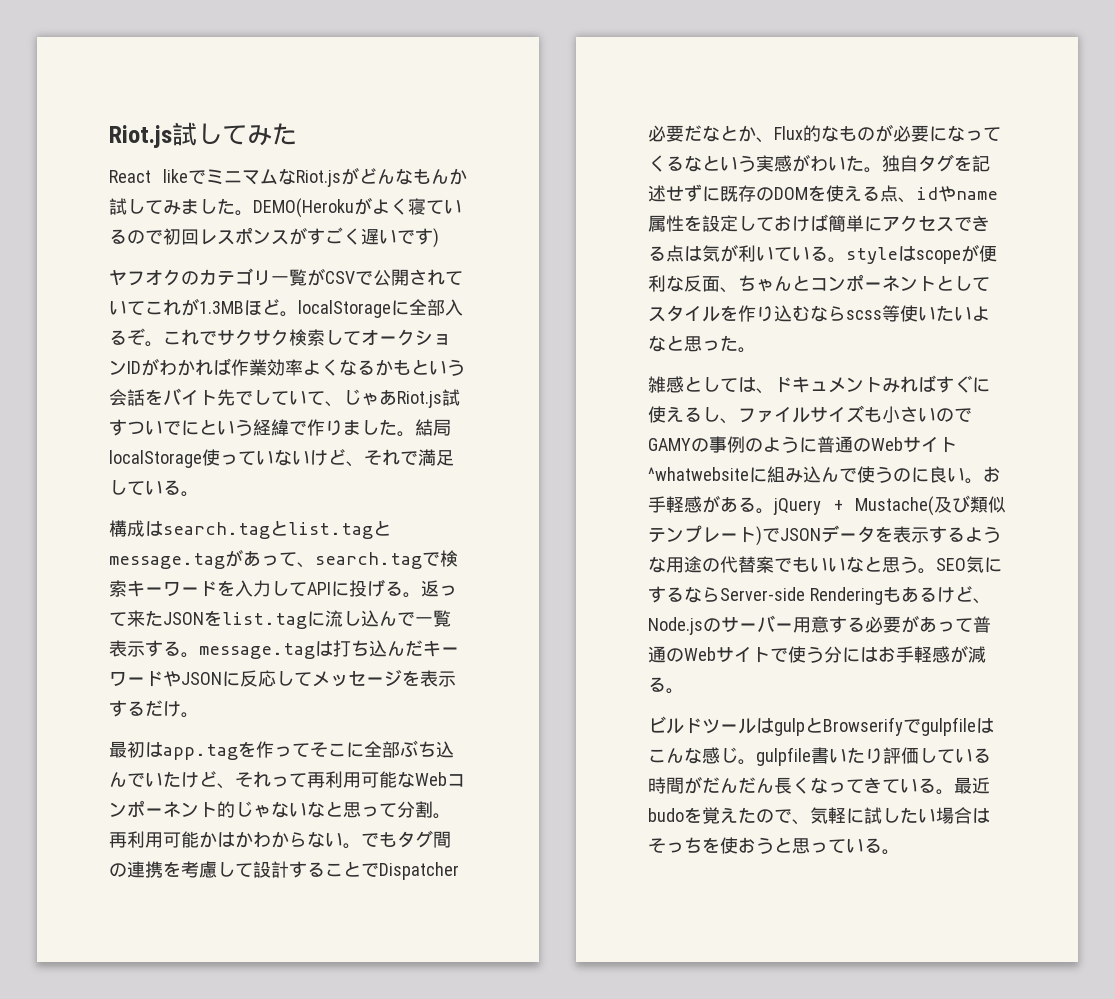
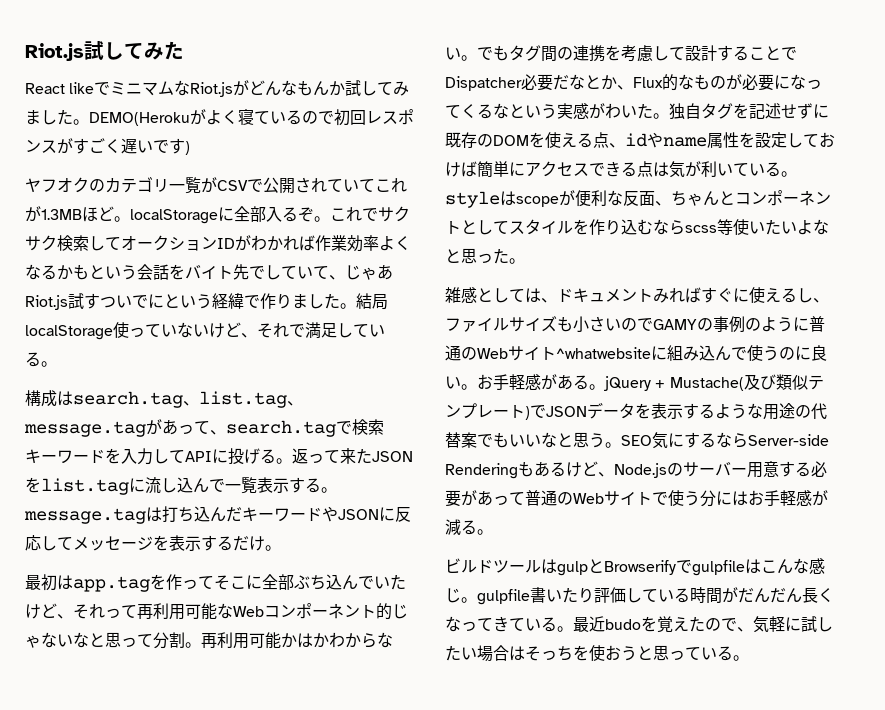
- 構成はsearch.tagとlist.tagとmessage.tagがあって、search.tagで検索キーワードを入力してAPIに投げる。
+ 構成はsearch.tag、list.tag、message.tagがあって、search.tagで検索キーワードを入力してAPIに投げる。

